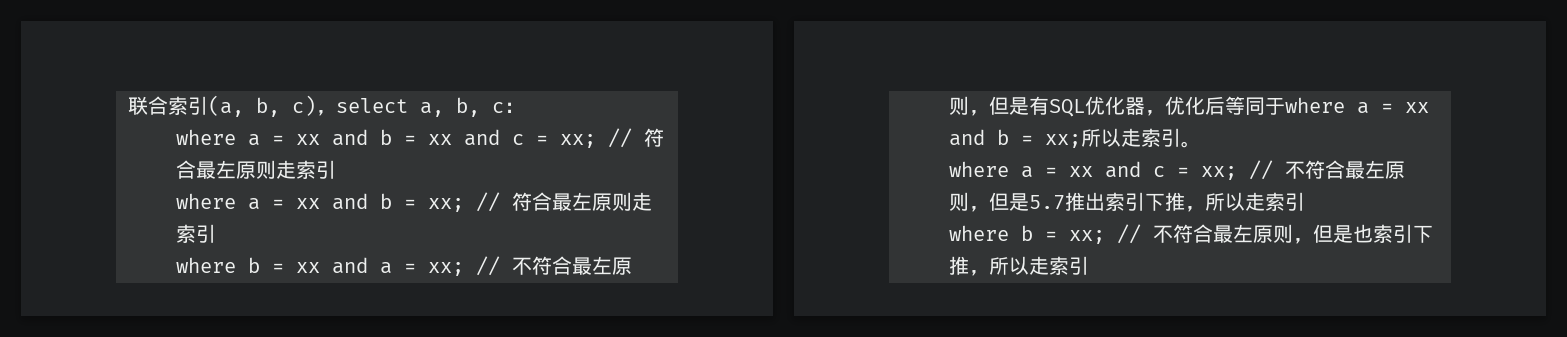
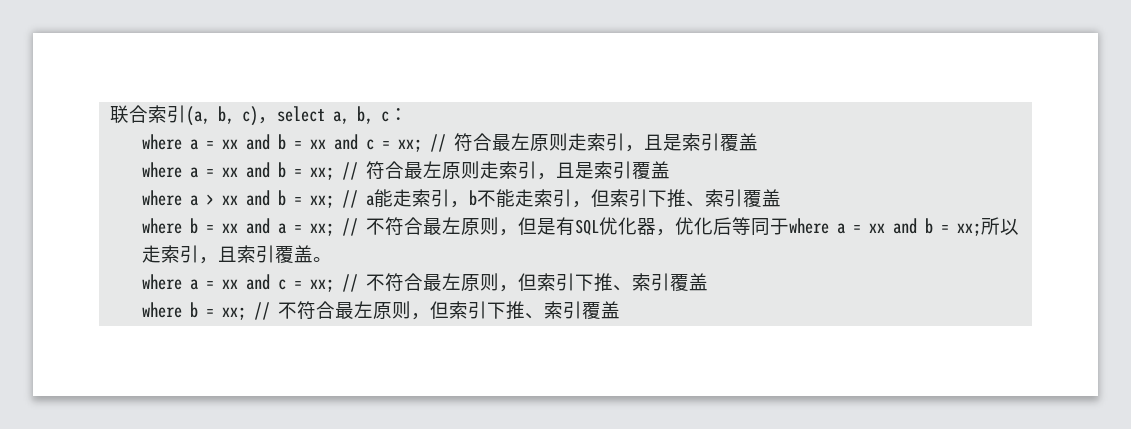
- where a = xx and b = xx and c = xx; // 符合最左原则走索引
+ where a = xx and b = xx and c = xx; // 符合最左原则走索引，且是索引覆盖
- where a = xx and b = xx; // 符合最左原则走索引
+ where a = xx and b = xx; // 符合最左原则走索引，且是索引覆盖
+ where a > xx and b = xx; // a能走索引，b不能走索引，但索引下推、索引覆盖
- where b = xx and a = xx; // 不符合最左原则，但是有SQL优化器，优化后等同于where a = xx and b = xx;所以走索引。
+ where b = xx and a = xx; // 不符合最左原则，但是有SQL优化器，优化后等同于where a = xx and b = xx;所以走索引，且索引覆盖。
- where a = xx and c = xx; // 不符合最左原则，但是5.7推出索引下推，所以走索引
+ where a = xx and c = xx; // 不符合最左原则，但索引下推、索引覆盖
- where b = xx; // 不符合最左原则，但是也索引下推，所以走索引
+ where b = xx; // 不符合最左原则，但索引下推、索引覆盖

